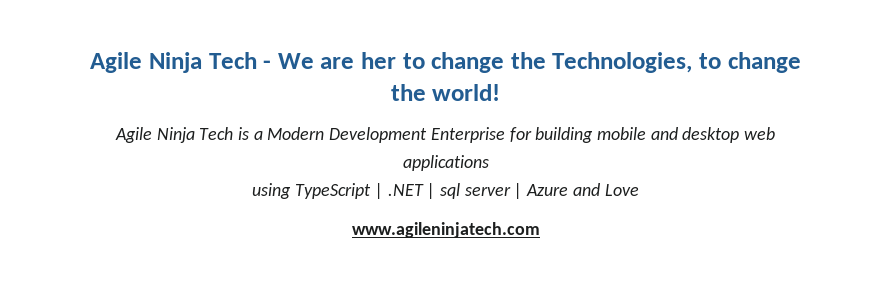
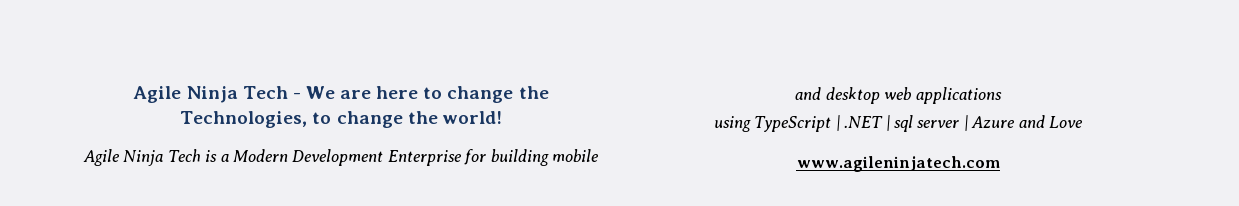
- Agile Ninja Tech - We are her to change the Technologies, to change the world!
+ Agile Ninja Tech - We are here to change the Technologies, to change the world!

